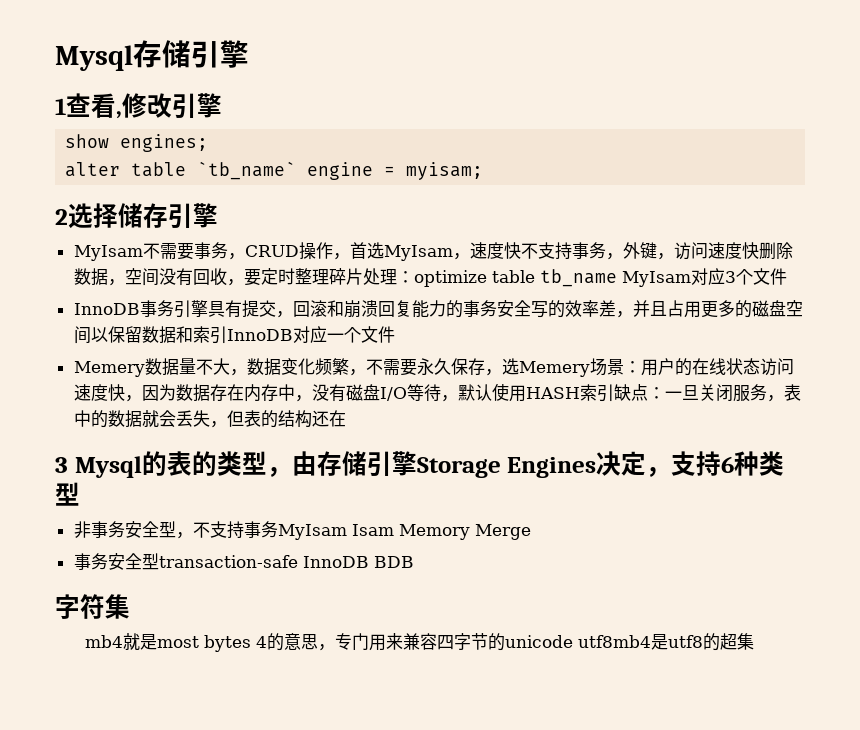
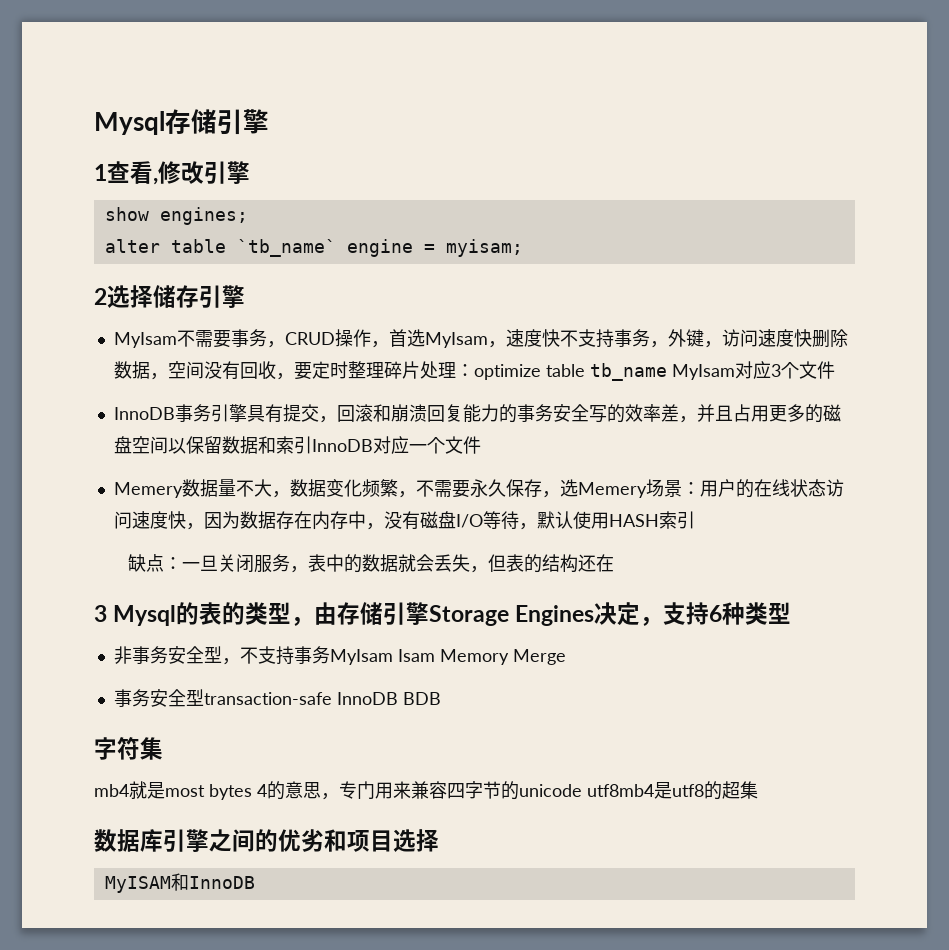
- Memery数据量不大，数据变化频繁，不需要永久保存，选Memery场景：用户的在线状态访问速度快，因为数据存在内存中，没有磁盘I/O等待，默认使用HASH索引缺点：一旦关闭服务，表中的数据就会丢失，但表的结构还在
+ Memery数据量不大，数据变化频繁，不需要永久保存，选Memery场景：用户的在线状态访问速度快，因为数据存在内存中，没有磁盘I/O等待，默认使用HASH索引
+ 缺点：一旦关闭服务，表中的数据就会丢失，但表的结构还在
+ 数据库引擎之间的优劣和项目选择
+ MyISAM和InnoDB

